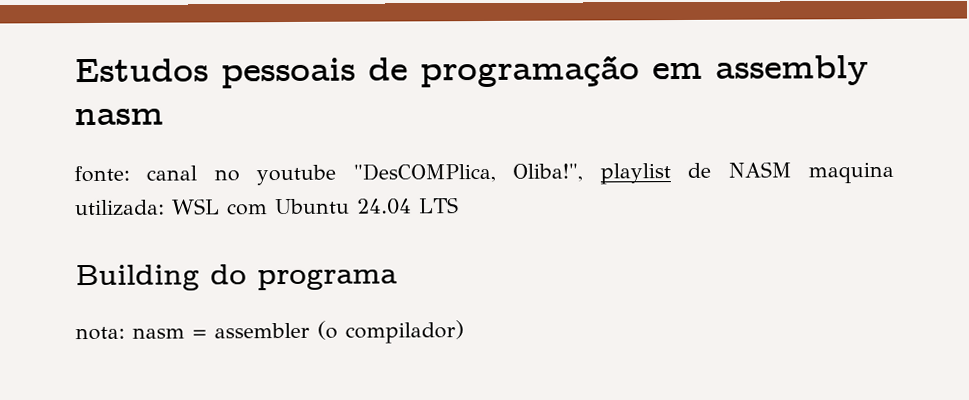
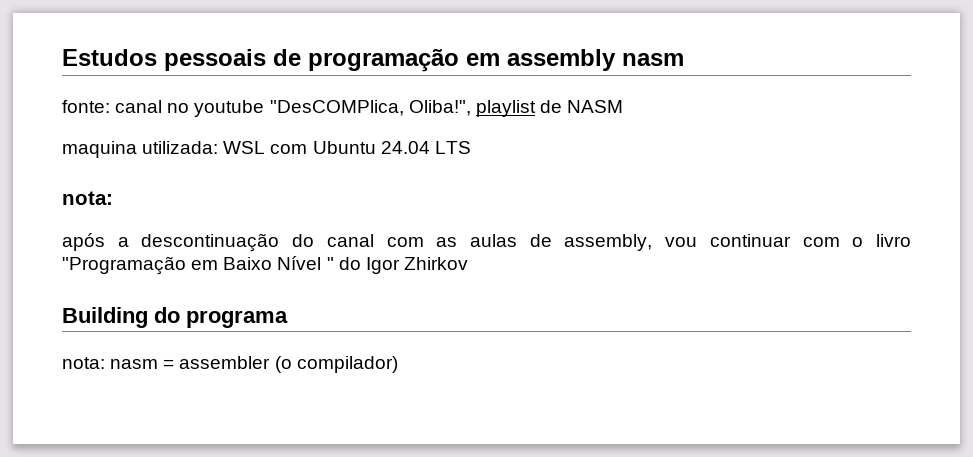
- fonte: canal no youtube "DesCOMPlica, Oliba!", playlist de NASM maquina utilizada: WSL com Ubuntu 24.04 LTS
+ fonte: canal no youtube "DesCOMPlica, Oliba!", playlist de NASM
+ maquina utilizada: WSL com Ubuntu 24.04 LTS
+ nota:
+ após a descontinuação do canal com as aulas de assembly, vou continuar com o livro "Programação em Baixo Nível " do Igor Zhirkov

